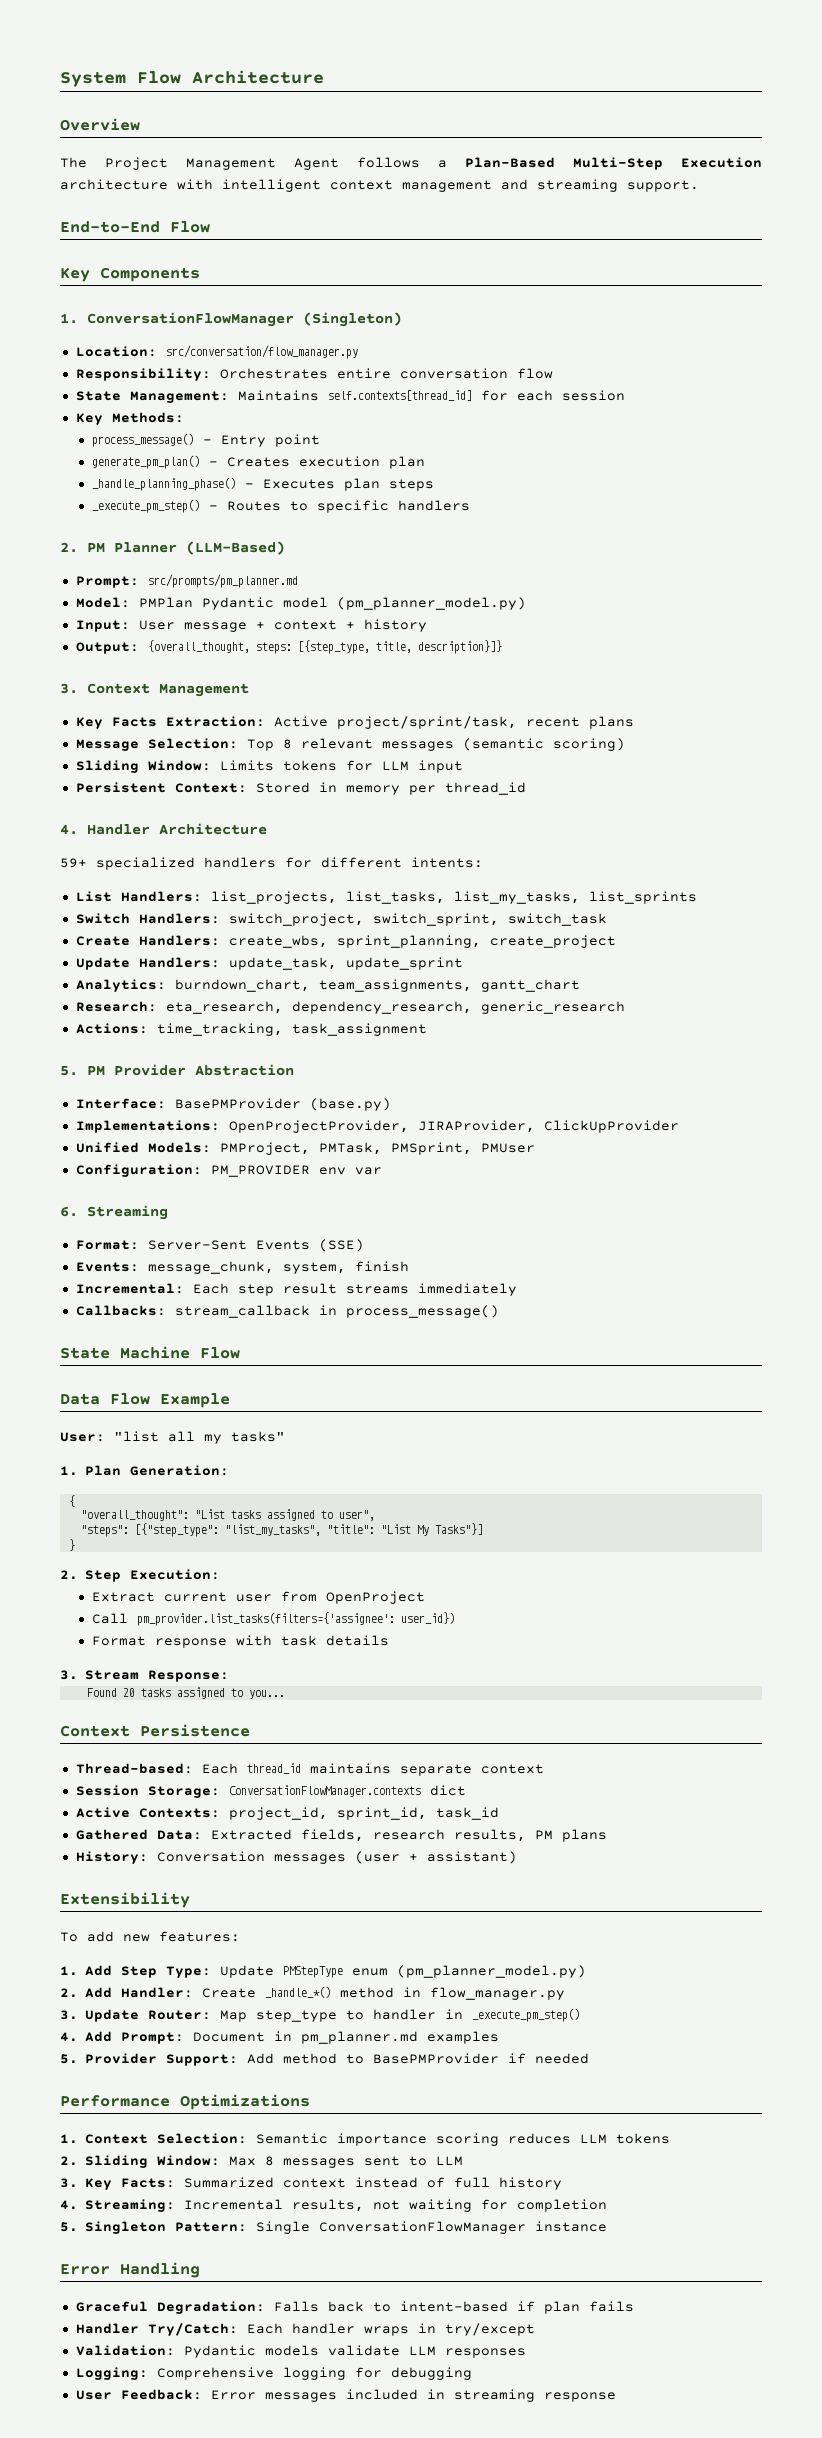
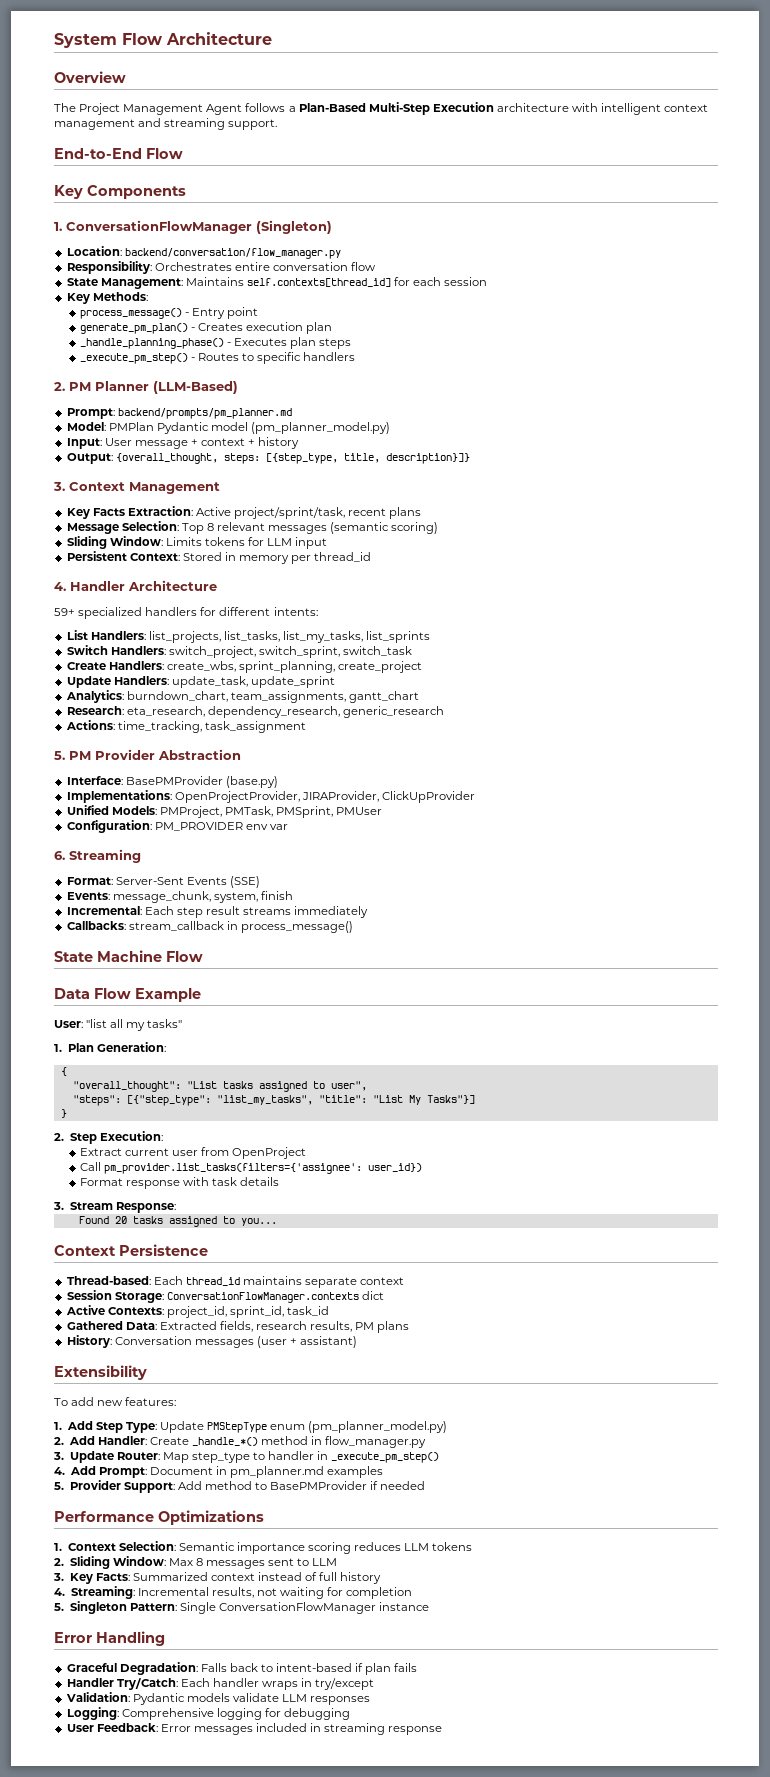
- Location: src/conversation/flow_manager.py
+ Location: backend/conversation/flow_manager.py
- Prompt: src/prompts/pm_planner.md
+ Prompt: backend/prompts/pm_planner.md

